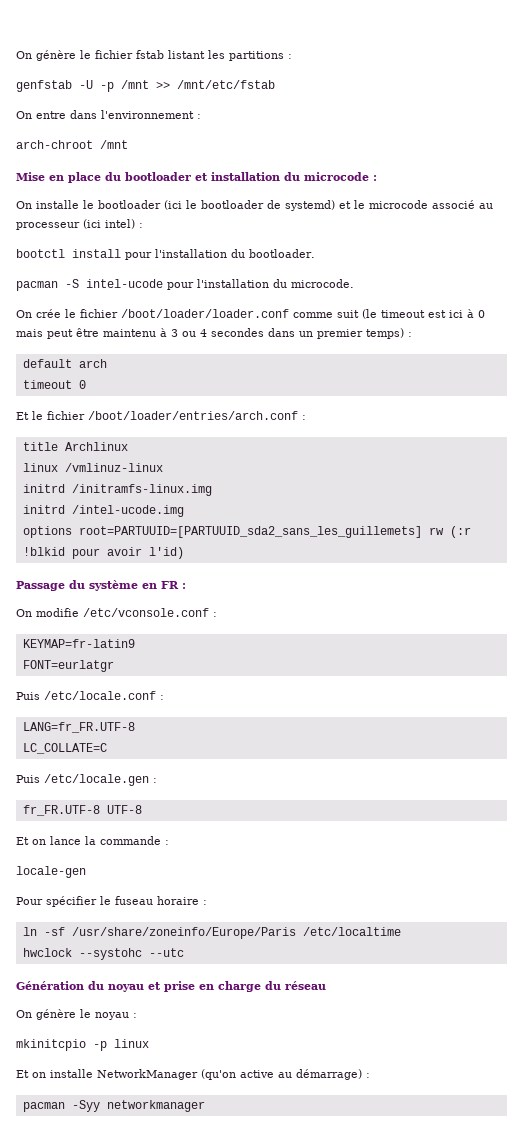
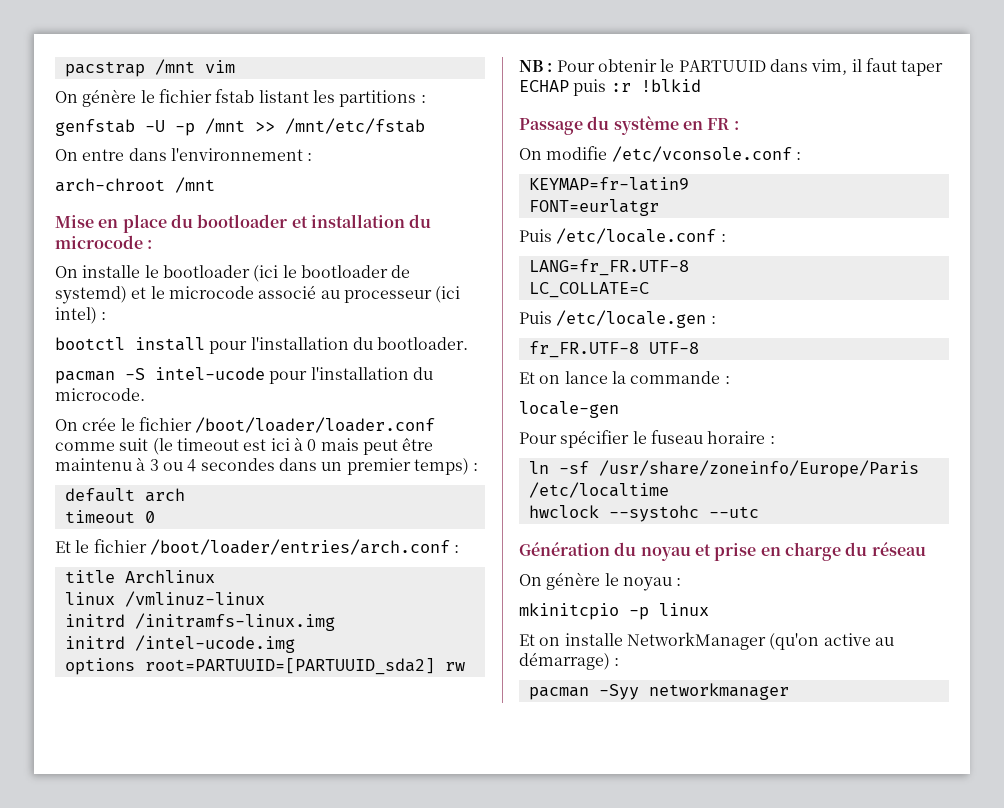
+ pacstrap /mnt vim
- options root=PARTUUID=[PARTUUID_sda2_sans_les_guillemets] rw (:r !blkid pour avoir l'id)
+ options root=PARTUUID=[PARTUUID_sda2] rw
+ NB : Pour obtenir le PARTUUID dans vim, il faut taper ECHAP puis :r !blkid

